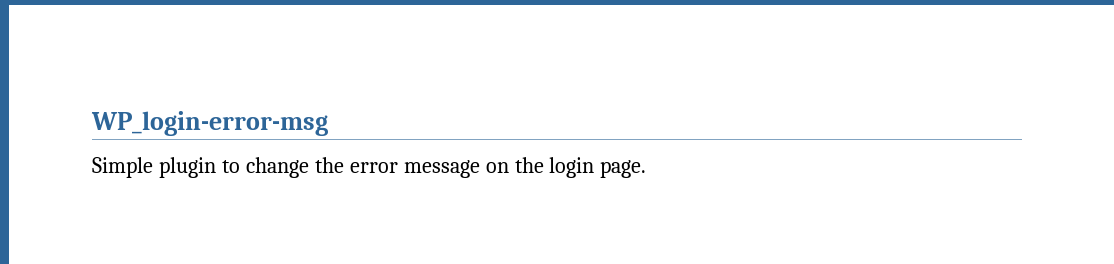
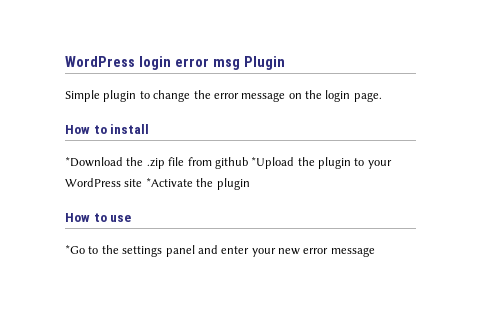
- WP_login-error-msg
+ WordPress login error msg Plugin
+ How to install
+ *Download the .zip file from github *Upload the plugin to your WordPress site *Activate the plugin
+ How to use
+ *Go to the settings panel and enter your new error message

